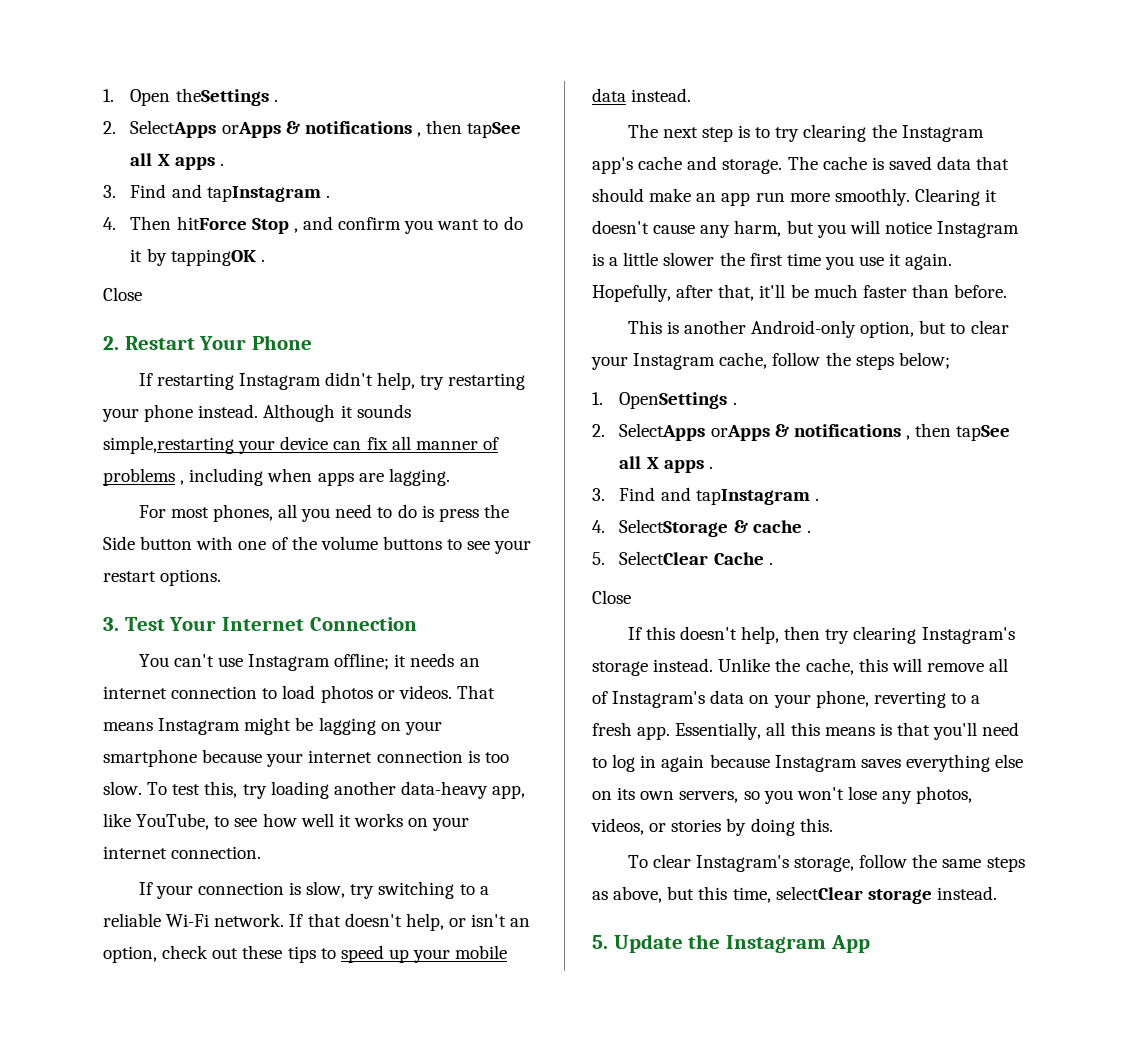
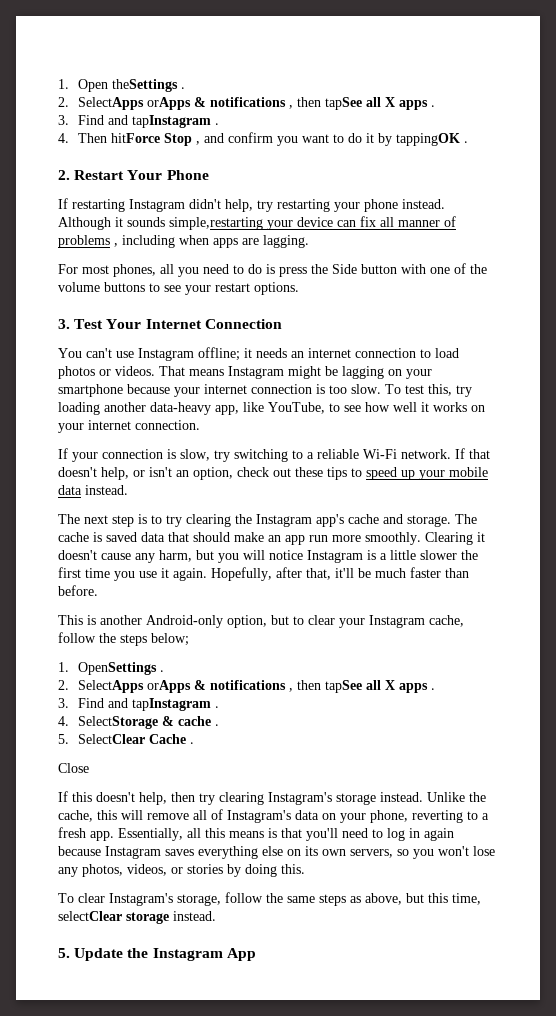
  4. Then hitForce Stop , and confirm you want to do it by tappingOK .
- Close

